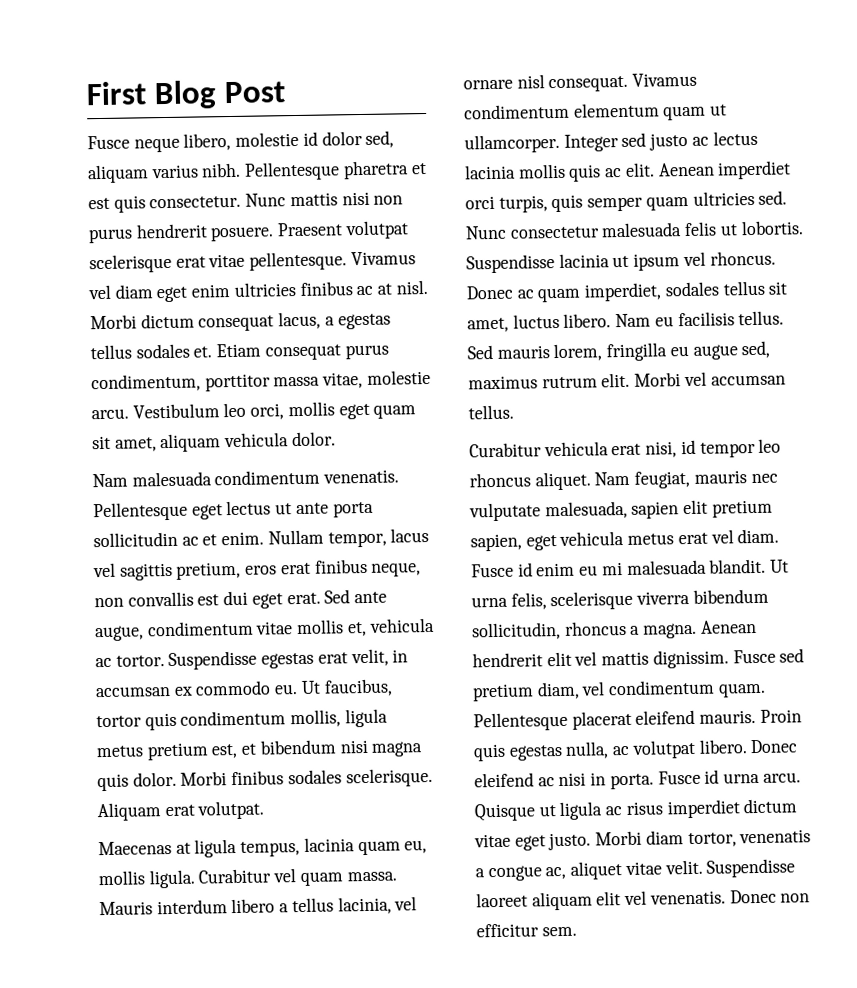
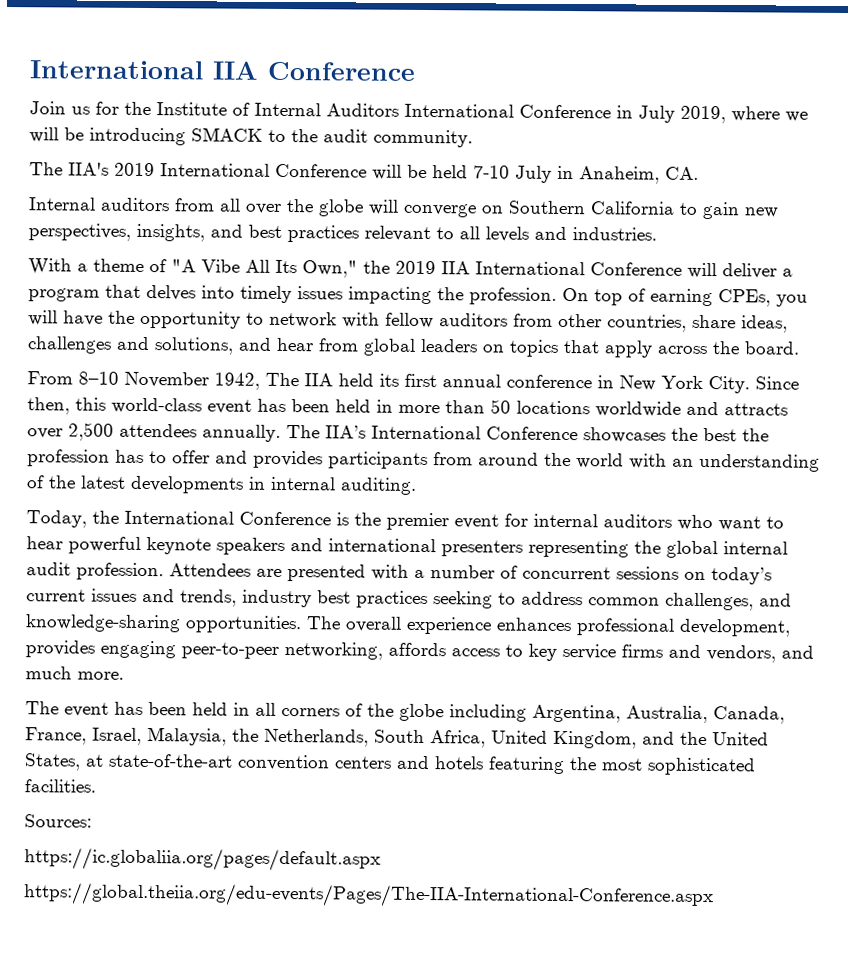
- First Blog Post
- Fusce neque libero, molestie id dolor sed, aliquam varius nibh. Pellentesque pharetra et est quis consectetur. Nunc mattis nisi non purus hendrerit posuere. Praesent volutpat scelerisque erat vitae pellentesque. Vivamus vel diam eget enim ultricies finibus ac at nisl. Morbi dictum consequat lacus, a egestas tellus sodales et. Etiam consequat purus condimentum, porttitor massa vitae, molestie arcu. Vestibulum leo orci, mollis eget quam sit amet, aliquam vehicula dolor.
- Nam malesuada condimentum venenatis. Pellentesque eget lectus ut ante porta sollicitudin ac et enim. Nullam tempor, lacus vel sagittis pretium, eros erat finibus neque, non convallis est dui eget erat. Sed ante augue, condimentum vitae mollis et, vehicula ac tortor. Suspendisse egestas erat velit, in accumsan ex commodo eu. Ut faucibus, tortor quis condimentum mollis, ligula metus pretium est, et bibendum nisi magna quis dolor. Morbi finibus sodales scelerisque. Aliquam erat volutpat.
- Maecenas at ligula tempus, lacinia quam eu, mollis ligula. Curabitur vel quam massa. Mauris interdum libero a tellus lacinia, vel ornare nisl consequat. Vivamus condimentum elementum quam ut ullamcorper. Integer sed justo ac lectus lacinia mollis quis ac elit. Aenean imperdiet orci turpis, quis semper quam ultricies sed. Nunc consectetur malesuada felis ut lobortis. Suspendisse lacinia ut ipsum vel rhoncus. Donec ac quam imperdiet, sodales tellus sit amet, luctus libero. Nam eu facilisis tellus. Sed mauris lorem, fringilla eu augue sed, maximus rutrum elit. Morbi vel accumsan tellus.
- Curabitur vehicula erat nisi, id tempor leo rhoncus aliquet. Nam feugiat, mauris nec vulputate malesuada, sapien elit pretium sapien, eget vehicula metus erat vel diam. Fusce id enim eu mi malesuada blandit. Ut urna felis, scelerisque viverra bibendum sollicitudin, rhoncus a magna. Aenean hendrerit elit vel mattis dignissim. Fusce sed pretium diam, vel condimentum quam. Pellentesque placerat eleifend mauris. Proin quis egestas nulla, ac volutpat libero. Donec eleifend ac nisi in porta. Fusce id urna arcu. Quisque ut ligula ac risus imperdiet dictum vitae eget justo. Morbi diam tortor, venenatis a congue ac, aliquet vitae velit. Suspendisse laoreet aliquam elit vel venenatis. Donec non efficitur sem.
+ International IIA Conference
+ Join us for the Institute of Internal Auditors International Conference in July 2019, where we will be introducing SMACK to the audit community.
+ The IIA's 2019 International Conference will be held 7-10 July in Anaheim, CA.
+ Internal auditors from all over the globe will converge on Southern California to gain new perspectives, insights, and best practices relevant to all levels and industries.
+ With a theme of "A Vibe All Its Own," the 2019 IIA International Conference will deliver a program that delves into timely issues impacting the profession. On top of earning CPEs, you will have the opportunity to network with fellow auditors from other countries, share ideas, challenges and solutions, and hear from global leaders on topics that apply across the board.
+ From 8–10 November 1942, The IIA held its first annual conference in New York City. Since then, this world-class event has been held in more than 50 locations worldwide and attracts over 2,500 attendees annually. The IIA’s International Conference showcases the best the profession has to offer and provides participants from around the world with an understanding of the latest developments in internal auditing.
+ Today, the International Conference is the premier event for internal auditors who want to hear powerful keynote speakers and international presenters representing the global internal audit profession. Attendees are presented with a number of concurrent sessions on today’s current issues and trends, industry best practices seeking to address common challenges, and knowledge-sharing opportunities. The overall experience enhances professional development, provides engaging peer-to-peer networking, affords access to key service firms and vendors, and much more.
+ The event has been held in all corners of the globe including Argentina, Australia, Canada, France, Israel, Malaysia, the Netherlands, South Africa, United Kingdom, and the United States, at state-of-the-art convention centers and hotels featuring the most sophisticated facilities.
+ Sources:
+ https://ic.globaliia.org/pages/default.aspx
+ https://global.theiia.org/edu-events/Pages/The-IIA-International-Conference.aspx

